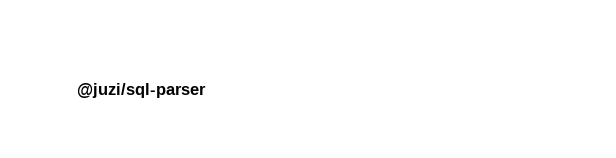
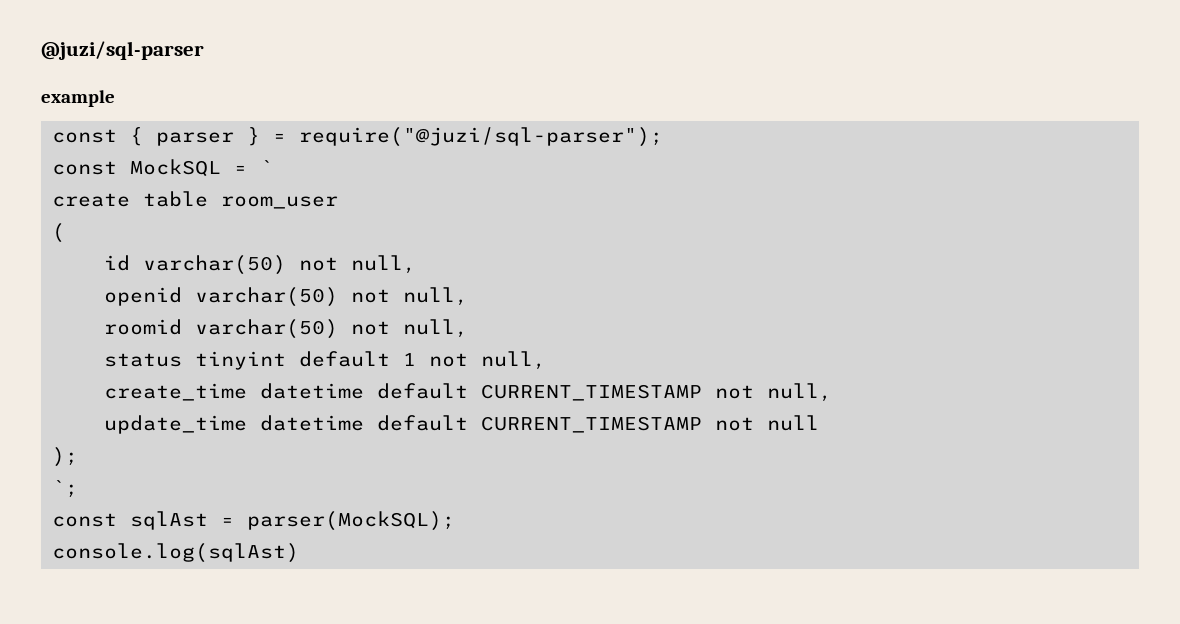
+ example
+ const { parser } = require("@juzi/sql-parser");
+ const MockSQL = `
+ create table room_user
+ (
+ id varchar(50) not null,
+ openid varchar(50) not null,
+ roomid varchar(50) not null,
+ status tinyint default 1 not null,
+ create_time datetime default CURRENT_TIMESTAMP not null,
+ update_time datetime default CURRENT_TIMESTAMP not null
+ );
+ `;
+ const sqlAst = parser(MockSQL);
+ console.log(sqlAst)

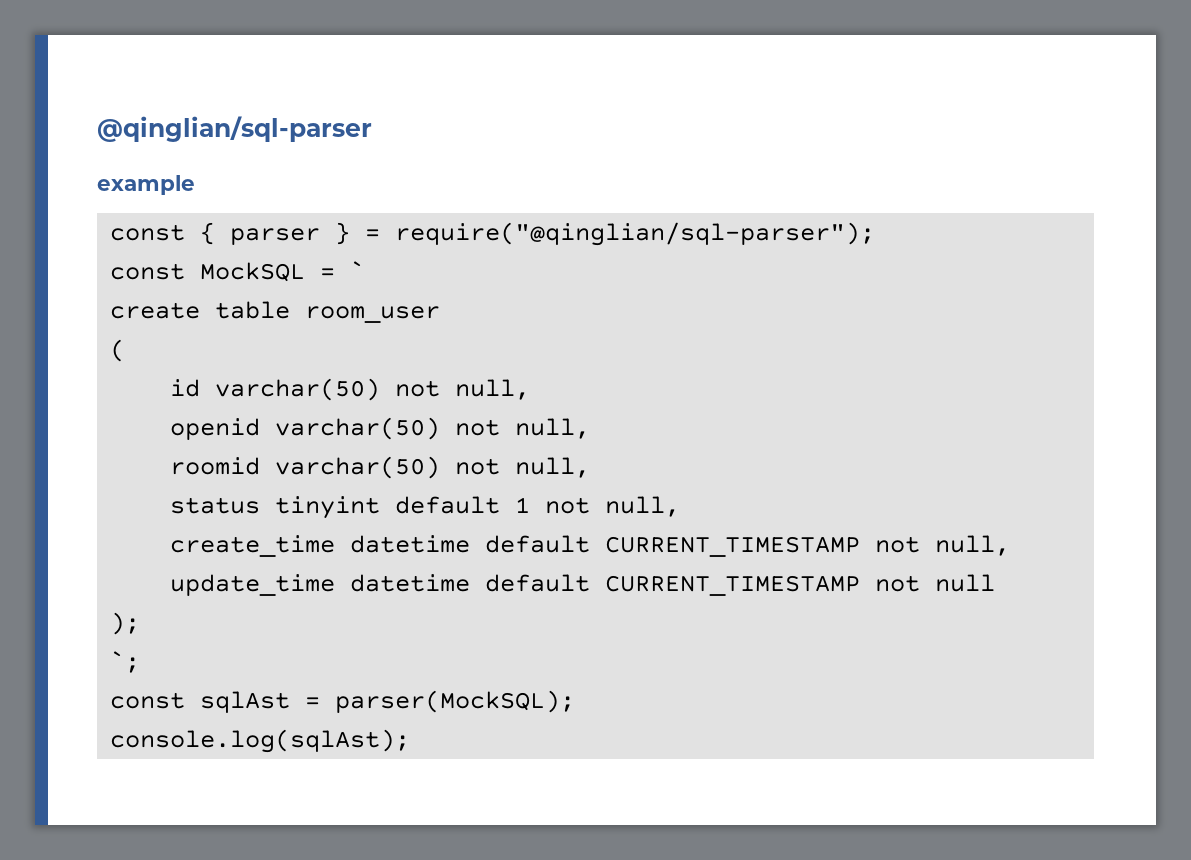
- @juzi/sql-parser
+ @qinglian/sql-parser
- const { parser } = require("@juzi/sql-parser");
+ const { parser } = require("@qinglian/sql-parser");
- console.log(sqlAst)
+ console.log(sqlAst);

